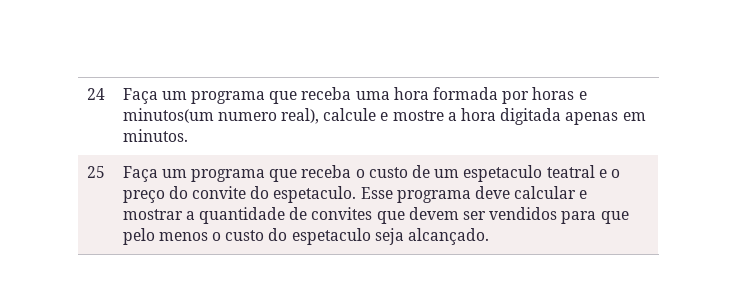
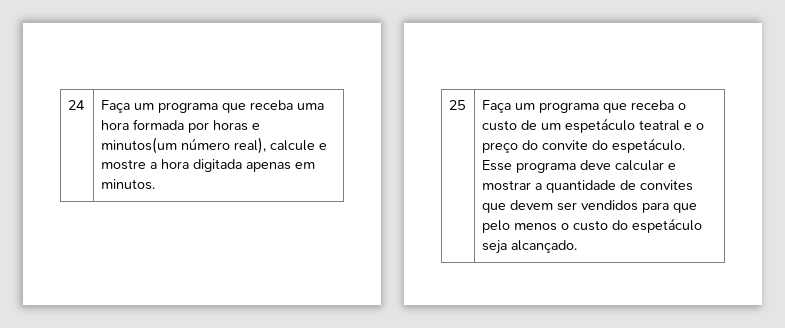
- 24 | Faça um programa que receba uma hora formada por horas e minutos(um numero real), calcule e mostre a hora digitada apenas em minutos.
+ 24 | Faça um programa que receba uma hora formada por horas e minutos(um número real), calcule e mostre a hora digitada apenas em minutos.
- Faça um programa que receba o custo de um espetaculo teatral e o preço do convite do espetaculo.
+ Faça um programa que receba o custo de um espetáculo teatral e o preço do convite do espetáculo.
- Esse programa deve calcular e mostrar a quantidade de convites que devem ser vendidos para que pelo menos o custo do espetaculo seja alcançado.
+ Esse programa deve calcular e mostrar a quantidade de convites que devem ser vendidos para que pelo menos o custo do espetáculo seja alcançado.

